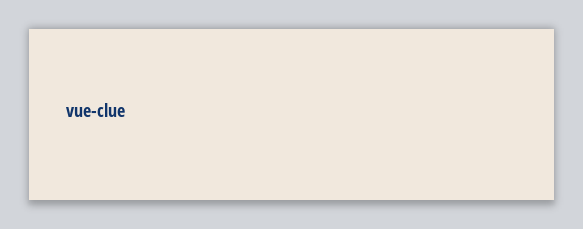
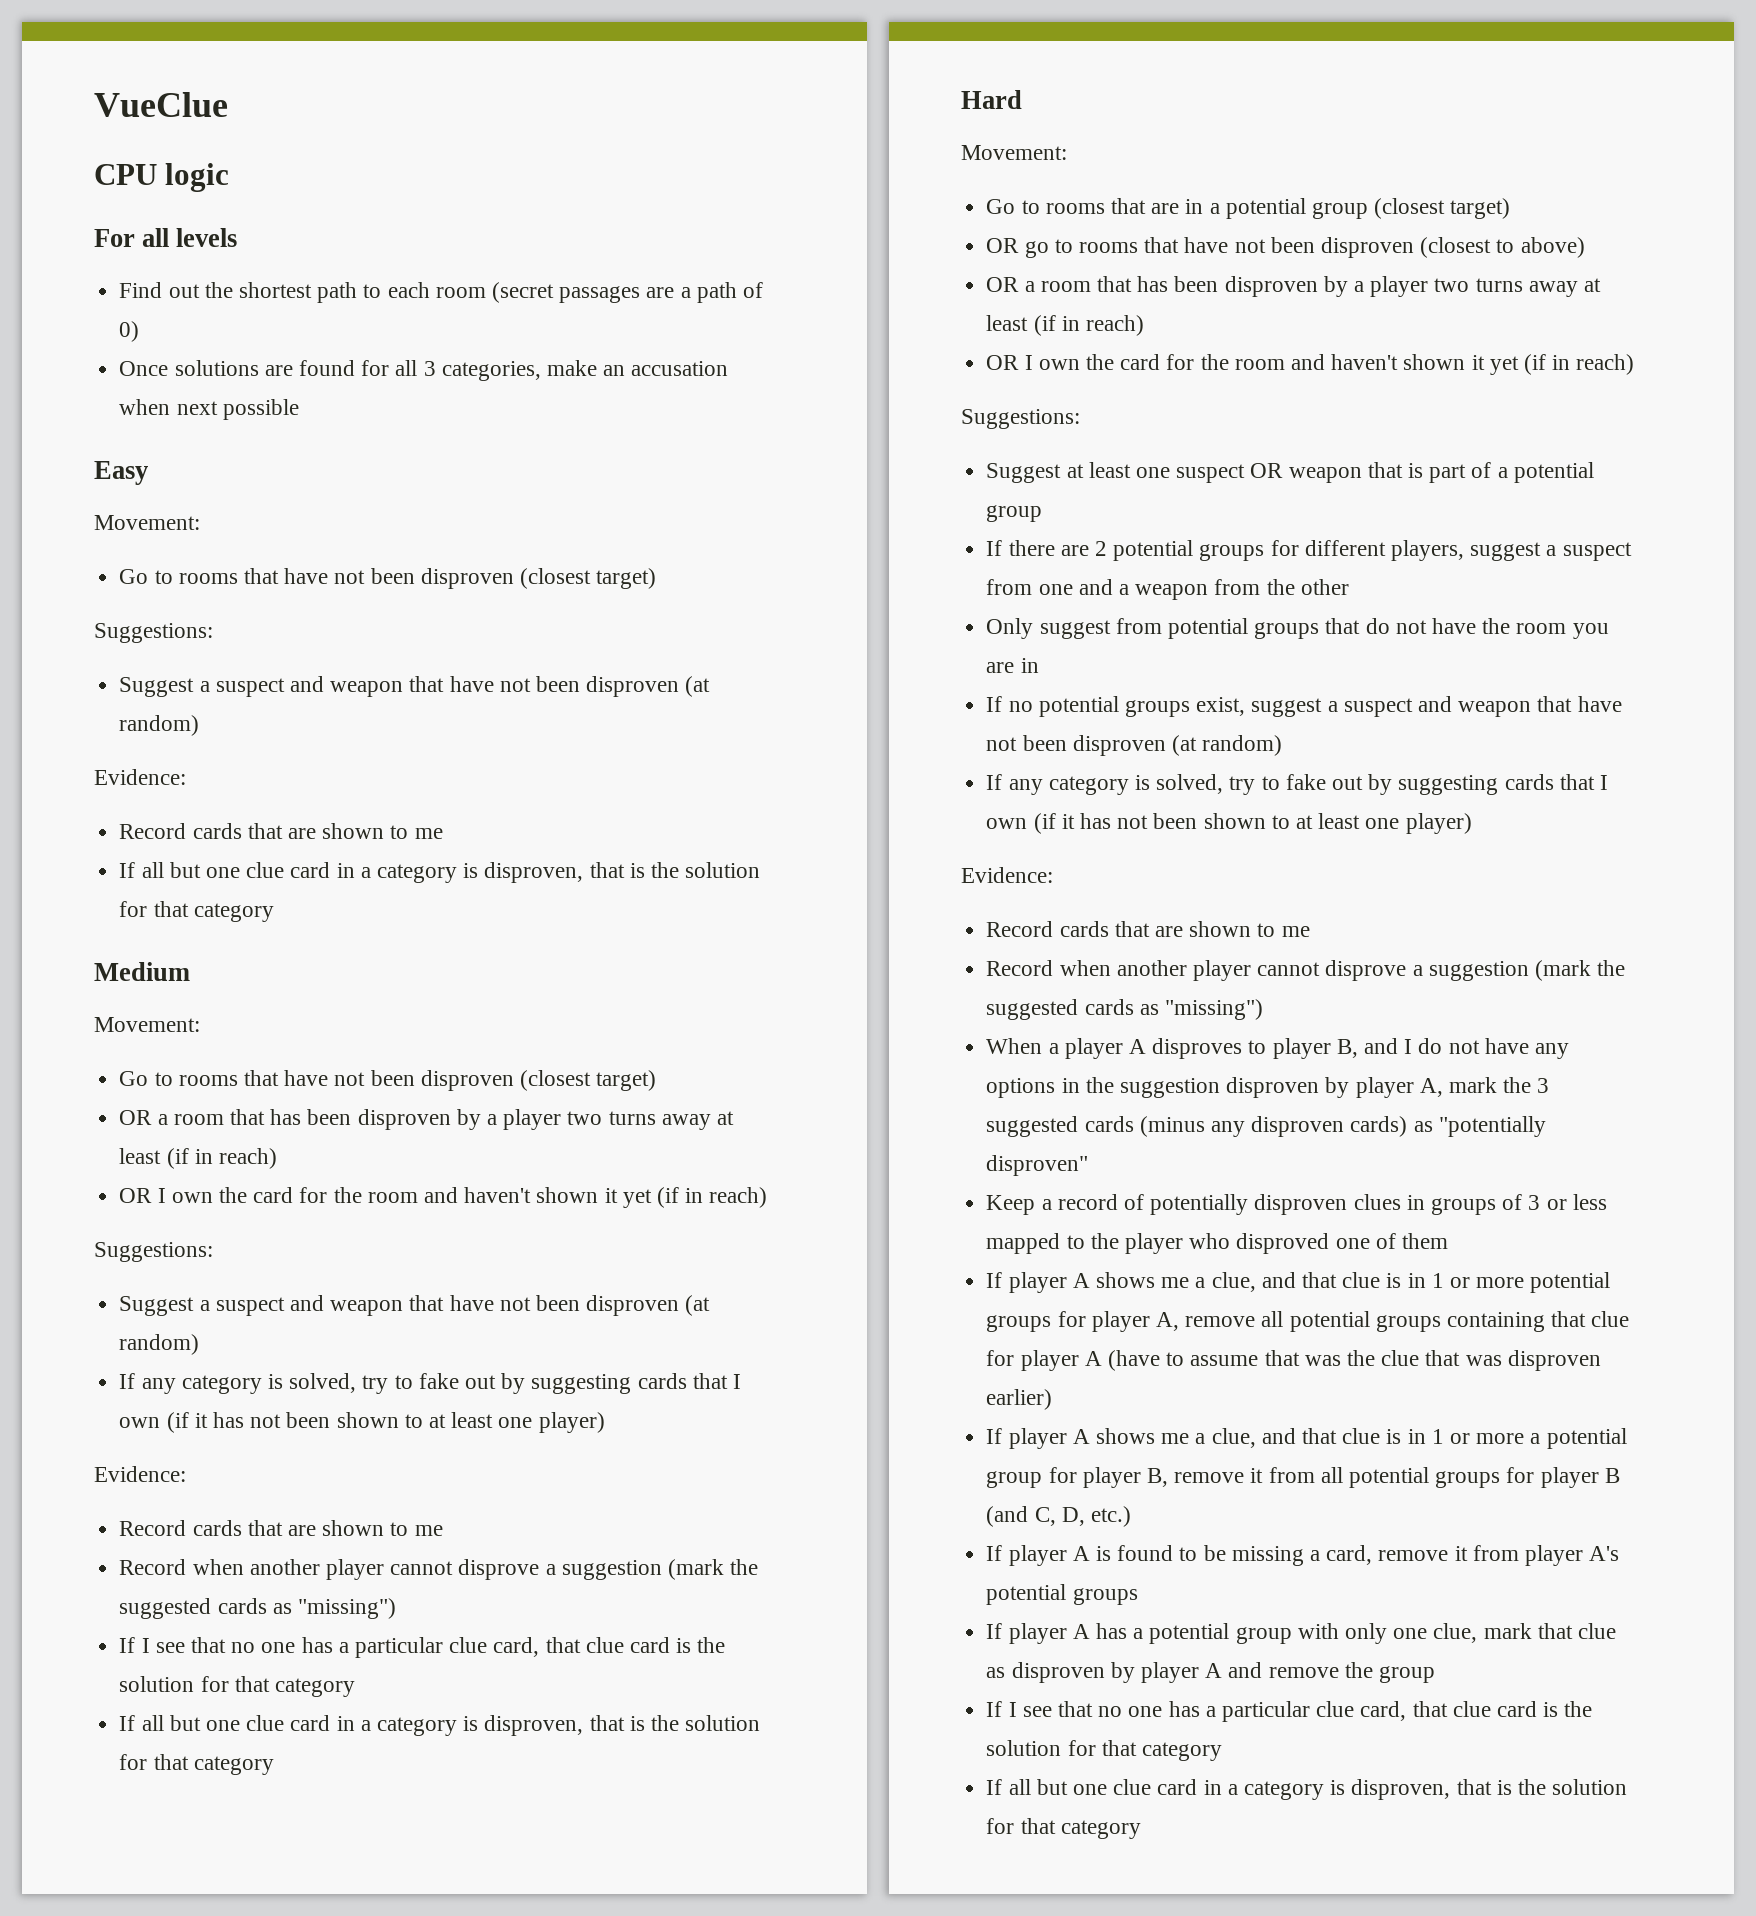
- vue-clue
+ VueClue
+ CPU logic
+ For all levels
+ Find out the shortest path to each room (secret passages are a path of 0)
+ Once solutions are found for all 3 categories, make an accusation when next possible
+ Easy
+ Movement:
+ Go to rooms that have not been disproven (closest target)
+ Suggestions:
+ Suggest a suspect and weapon that have not been disproven (at random)
+ Evidence:
+ Record cards that are shown to me
+ If all but one clue card in a category is disproven, that is the solution for that category
+ Medium
+ Movement:
+ Go to rooms that have not been disproven (closest target)
+ OR a room that has been disproven by a player two turns away at least (if in reach)
+ OR I own the card for the room and haven't shown it yet (if in reach)
+ Suggestions:
+ Suggest a suspect and weapon that have not been disproven (at random)
+ If any category is solved, try to fake out by suggesting cards that I own (if it has not been shown to at least one player)
+ Evidence:
+ Record cards that are shown to me
+ Record when another player cannot disprove a suggestion (mark the suggested cards as "missing")
+ If I see that no one has a particular clue card, that clue card is the solution for that category
+ If all but one clue card in a category is disproven, that is the solution for that category
+ Hard
+ Movement:
+ Go to rooms that are in a potential group (closest target)
+ OR go to rooms that have not been disproven (closest to above)
+ OR a room that has been disproven by a player two turns away at least (if in reach)
+ OR I own the card for the room and haven't shown it yet (if in reach)
+ Suggestions:
+ Suggest at least one suspect OR weapon that is part of a potential group
+ If there are 2 potential groups for different players, suggest a suspect from one and a weapon from the other
+ Only suggest from potential groups that do not have the room you are in
+ If no potential groups exist, suggest a suspect and weapon that have not been disproven (at random)
+ If any category is solved, try to fake out by suggesting cards that I own (if it has not been shown to at least one player)
+ Evidence:
+ Record cards that are shown to me
+ Record when another player cannot disprove a suggestion (mark the suggested cards as "missing")
+ When a player A disproves to player B, and I do not have any options in the suggestion disproven by player A, mark the 3 suggested cards (minus any disproven cards) as "potentially disproven"
+ Keep a record of potentially disproven clues in groups of 3 or less mapped to the player who disproved one of them
+ If player A shows me a clue, and that clue is in 1 or more potential groups for player A, remove all potential groups containing that clue for player A (have to assume that was the clue that was disproven earlier)
+ If player A shows me a clue, and that clue is in 1 or more a potential group for player B, remove it from all potential groups for player B (and C, D, etc.)
+ If player A is found to be missing a card, remove it from player A's potential groups
+ If player A has a potential group with only one clue, mark that clue as disproven by player A and remove the group
+ If I see that no one has a particular clue card, that clue card is the solution for that category
+ If all but one clue card in a category is disproven, that is the solution for that category

